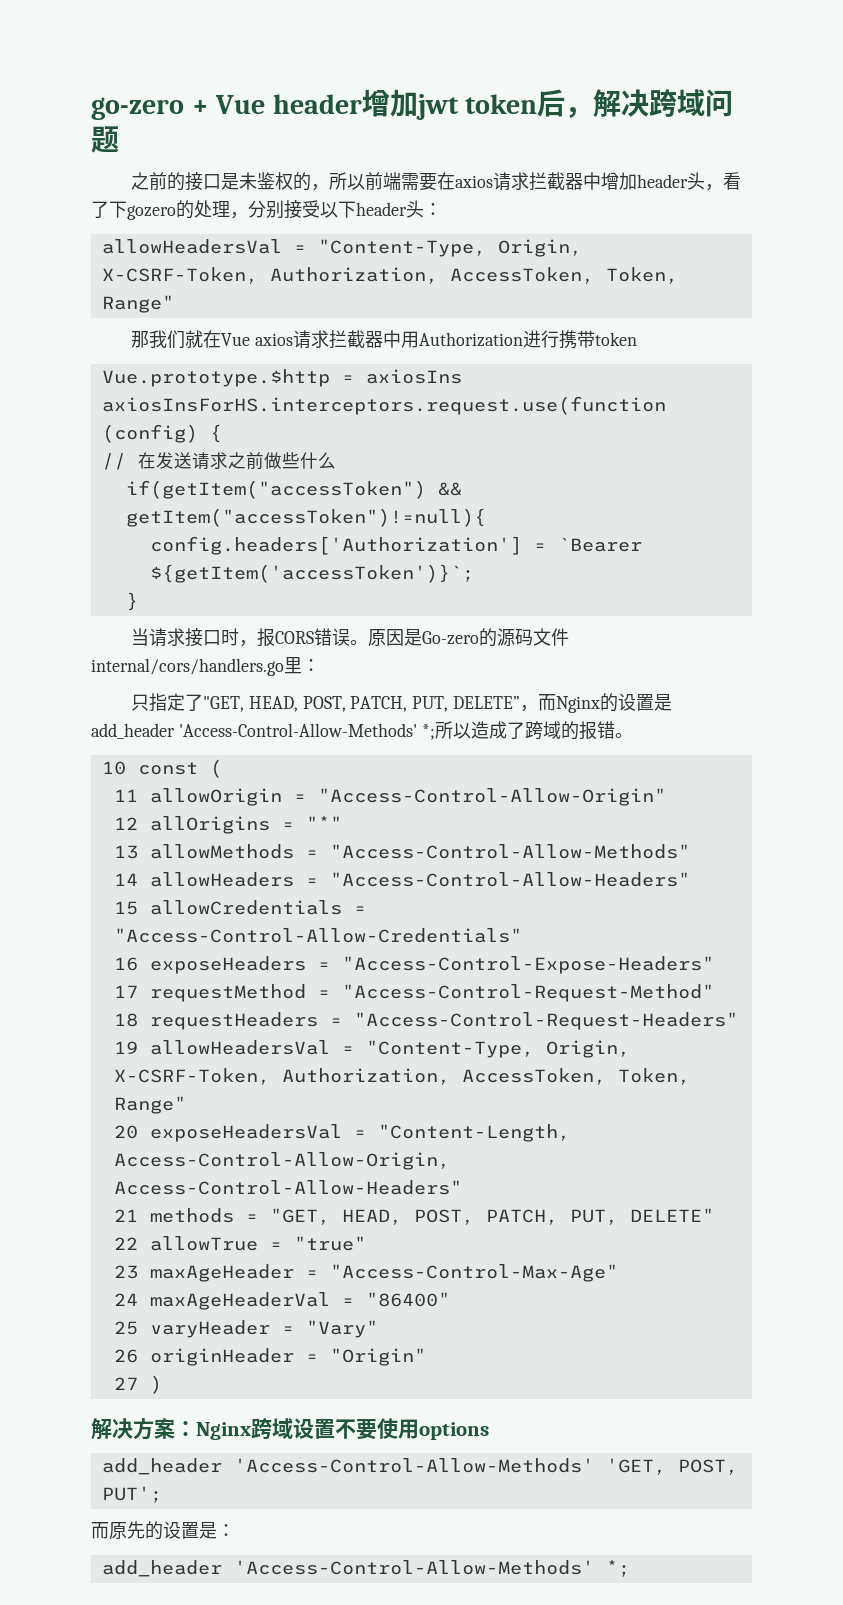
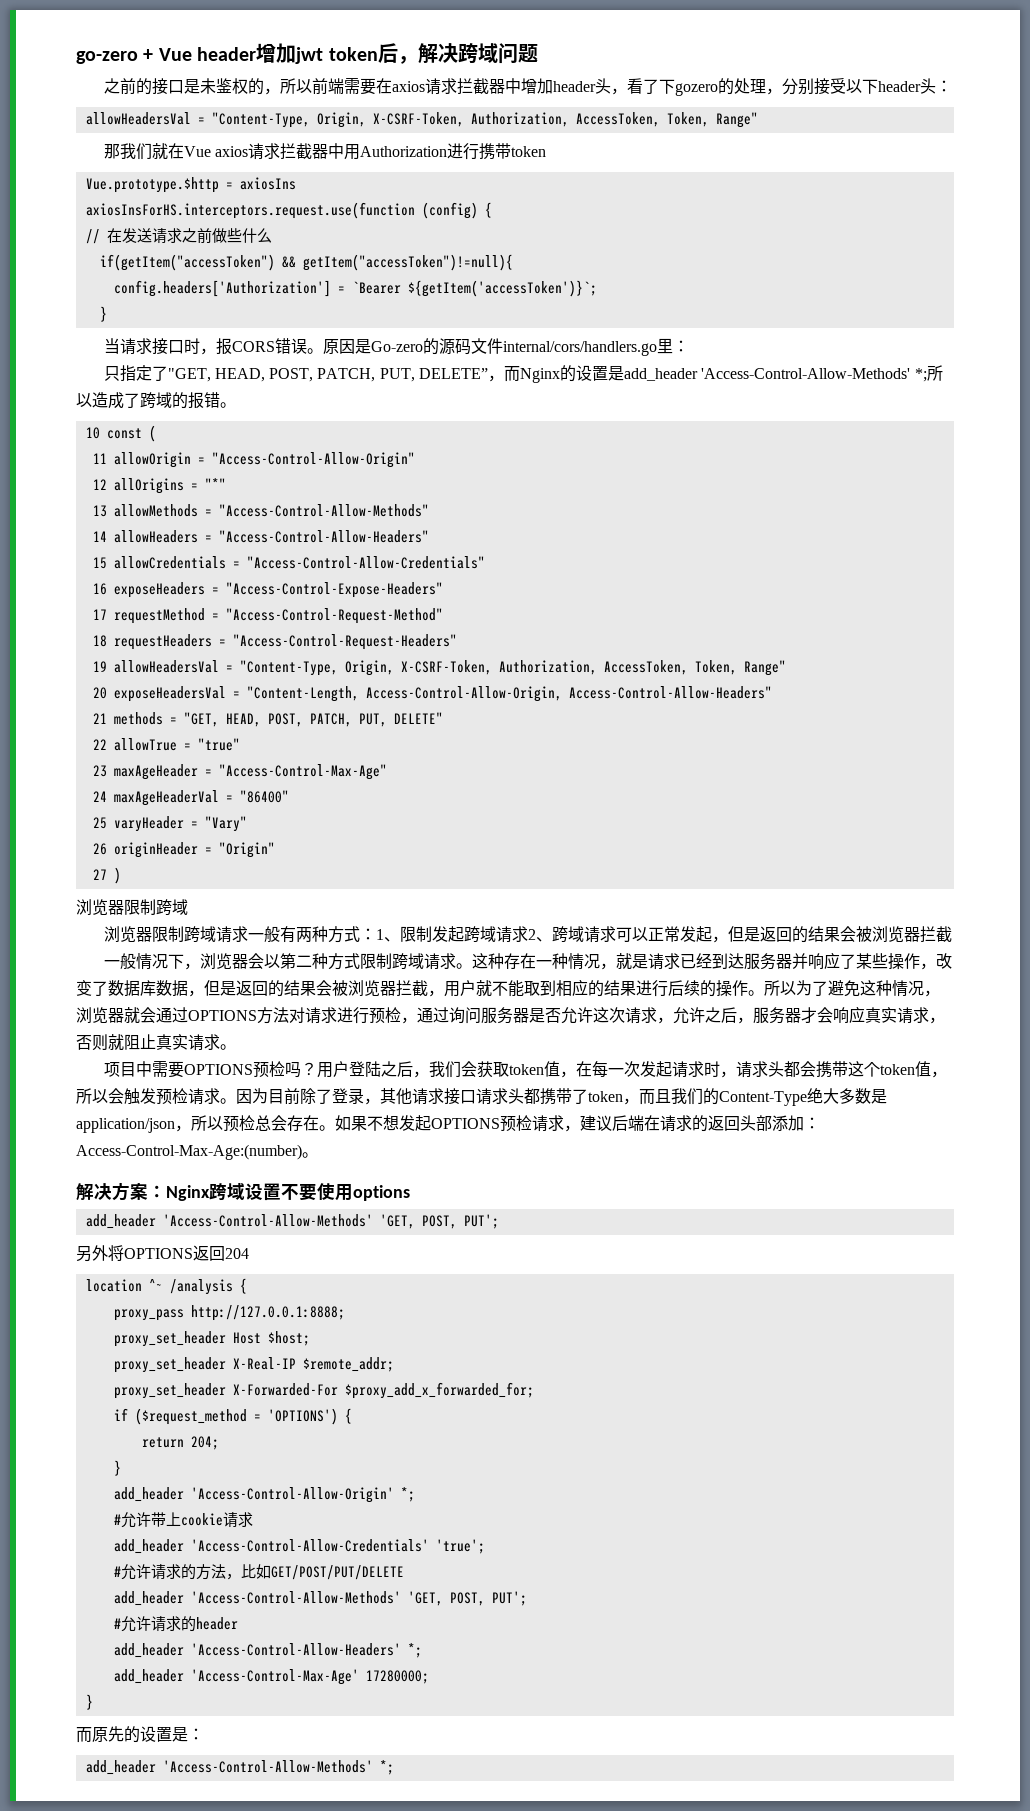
  27 )
+ 浏览器限制跨域
+ 浏览器限制跨域请求一般有两种方式：1、限制发起跨域请求2、跨域请求可以正常发起，但是返回的结果会被浏览器拦截
+ 一般情况下，浏览器会以第二种方式限制跨域请求。这种存在一种情况，就是请求已经到达服务器并响应了某些操作，改变了数据库数据，但是返回的结果会被浏览器拦截，用户就不能取到相应的结果进行后续的操作。所以为了避免这种情况，浏览器就会通过OPTIONS方法对请求进行预检，通过询问服务器是否允许这次请求，允许之后，服务器才会响应真实请求，否则就阻止真实请求。
+ 项目中需要OPTIONS预检吗？用户登陆之后，我们会获取token值，在每一次发起请求时，请求头都会携带这个token值，所以会触发预检请求。因为目前除了登录，其他请求接口请求头都携带了token，而且我们的Content-Type绝大多数是application/json，所以预检总会存在。如果不想发起OPTIONS预检请求，建议后端在请求的返回头部添加：Access-Control-Max-Age:(number)。
+ 另外将OPTIONS返回204
+ location ^~ /analysis {
+ proxy_pass http://127.0.0.1:8888;
+ proxy_set_header Host $host;
+ proxy_set_header X-Real-IP $remote_addr;
+ proxy_set_header X-Forwarded-For $proxy_add_x_forwarded_for;
+ if ($request_method = 'OPTIONS') {
+ return 204;
+ }
+ add_header 'Access-Control-Allow-Origin' *;
+ #允许带上cookie请求
+ add_header 'Access-Control-Allow-Credentials' 'true';
+ #允许请求的方法，比如GET/POST/PUT/DELETE
+ add_header 'Access-Control-Allow-Methods' 'GET, POST, PUT';
+ #允许请求的header
+ add_header 'Access-Control-Allow-Headers' *;
+ add_header 'Access-Control-Max-Age' 17280000;
+ }

